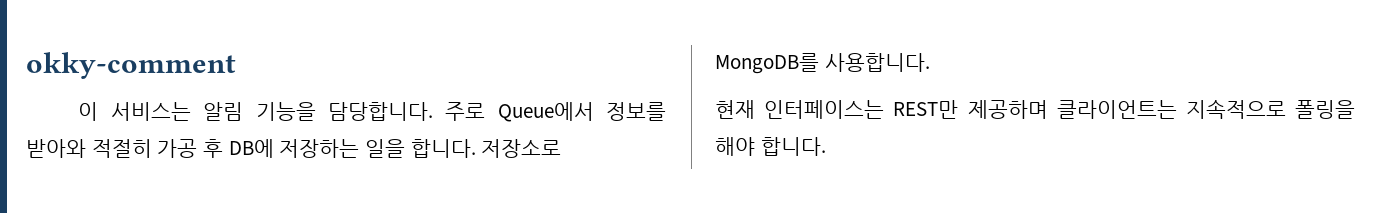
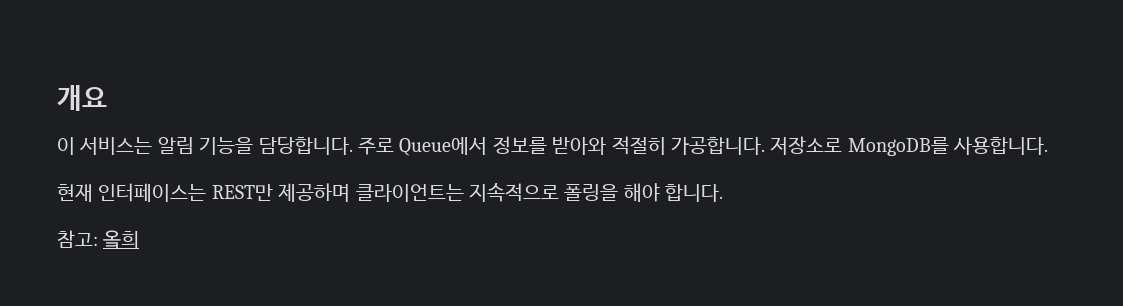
- okky-comment
+ 개요
- 주로 Queue에서 정보를 받아와 적절히 가공 후 DB에 저장하는 일을 합니다.
+ 주로 Queue에서 정보를 받아와 적절히 가공합니다.
+ 참고: 옼희

